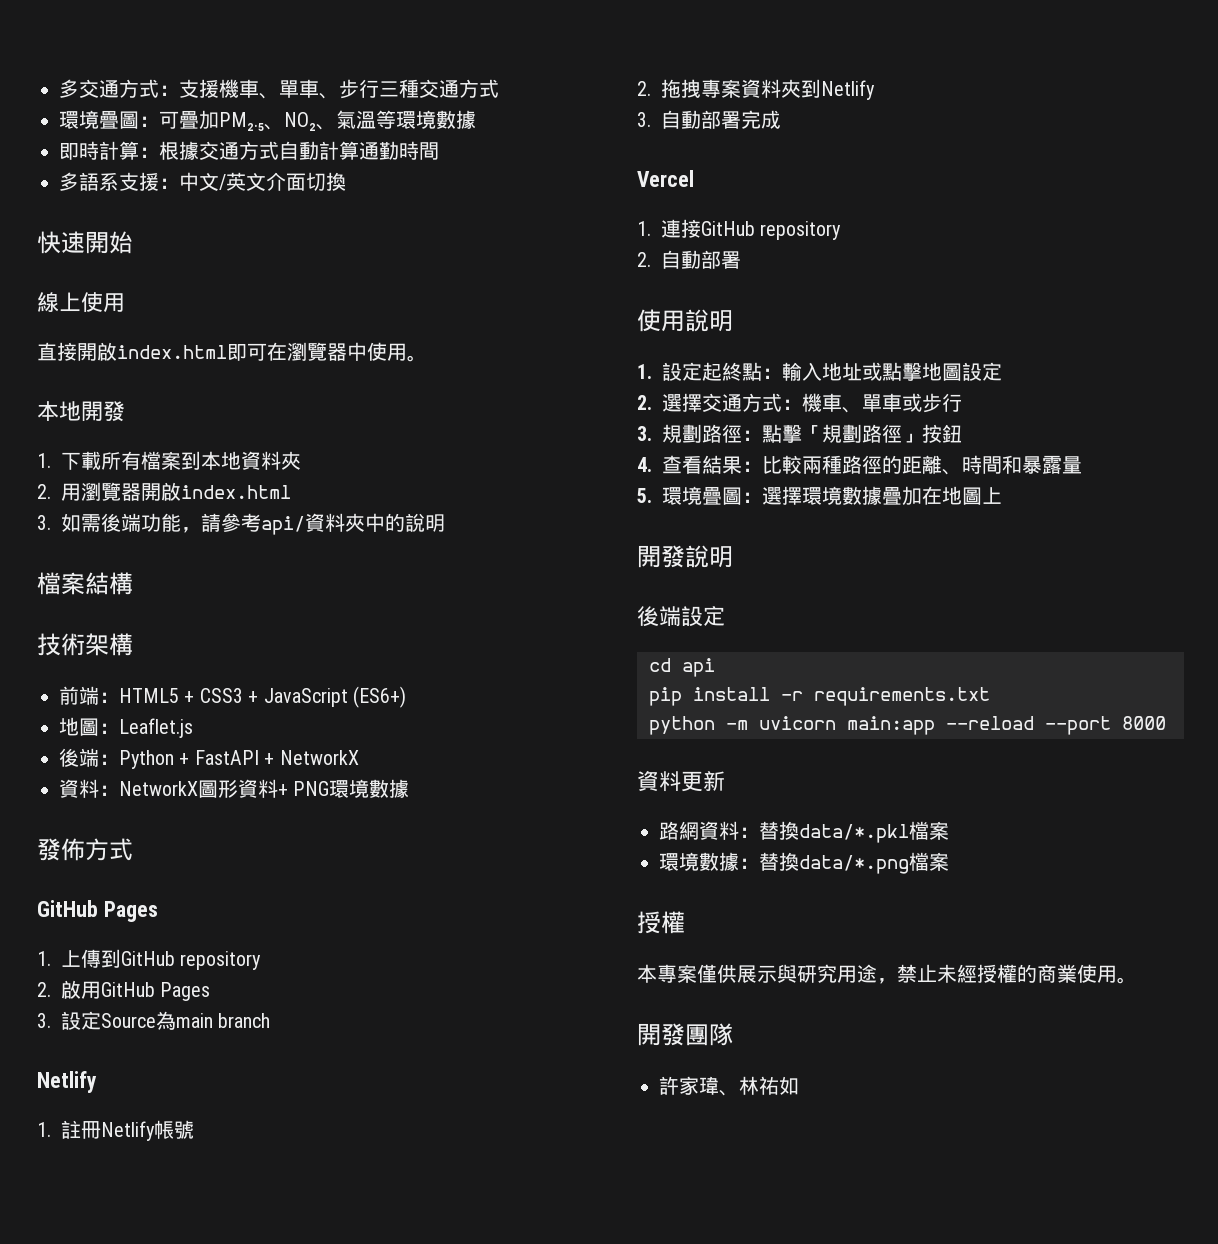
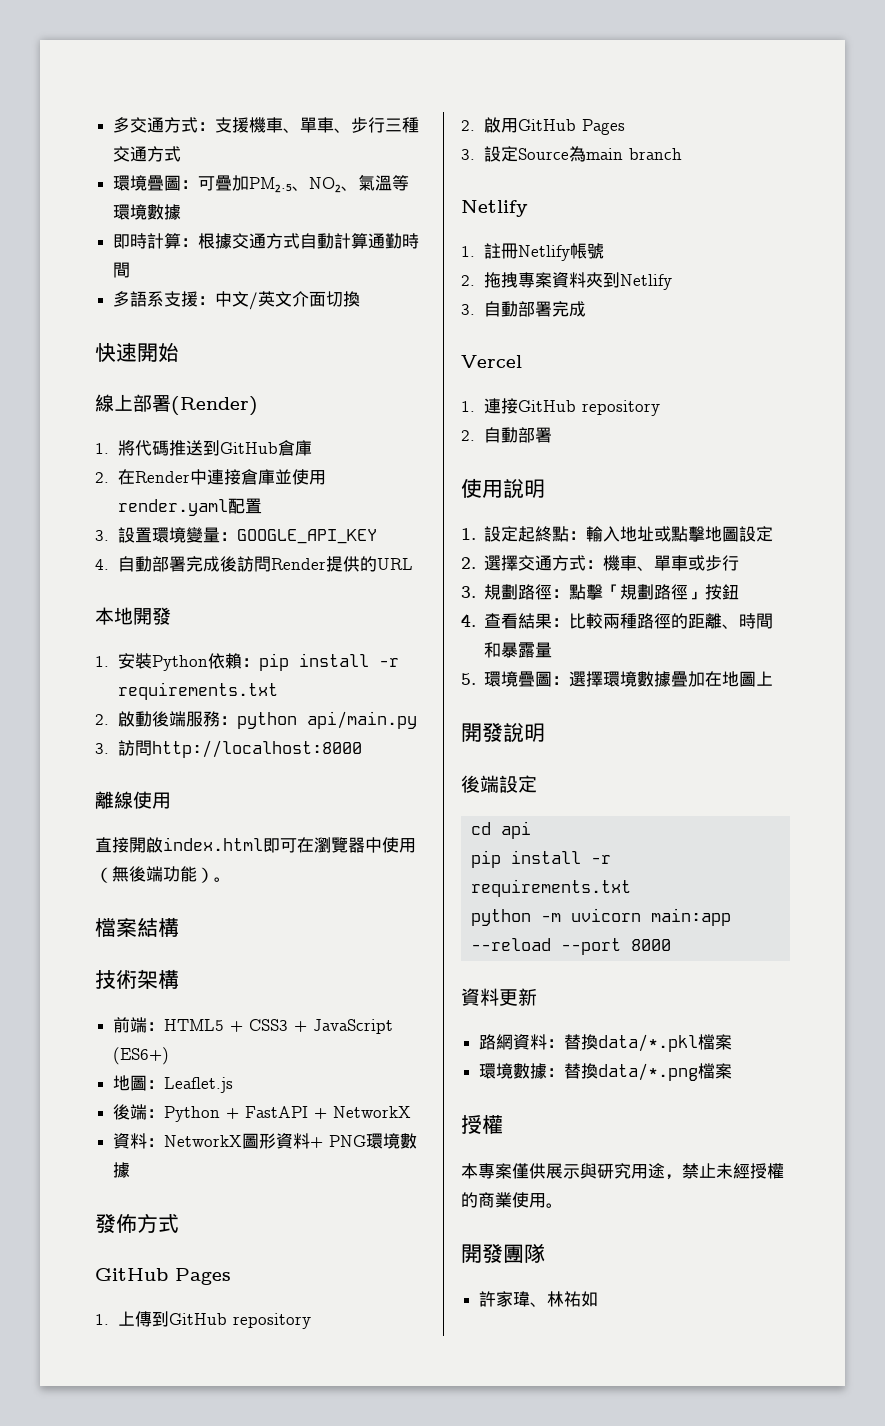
- 線上使用
+ 線上部署(Render)
+ 1.將代碼推送到GitHub倉庫
+ 2.在Render中連接倉庫並使用render.yaml配置
+ 3.設置環境變量：GOOGLE_API_KEY
+ 4.自動部署完成後訪問Render提供的URL
+ 本地開發
+ 1.安裝Python依賴：pip install -r requirements.txt
+ 2.啟動後端服務：python api/main.py
+ 3.訪問http://localhost:8000
+ 離線使用
- 直接開啟index.html即可在瀏覽器中使用。
- 本地開發
- 1.下載所有檔案到本地資料夾
- 2.用瀏覽器開啟index.html
- 3.如需後端功能，請參考api/資料夾中的說明
+ 直接開啟index.html即可在瀏覽器中使用（無後端功能）。

